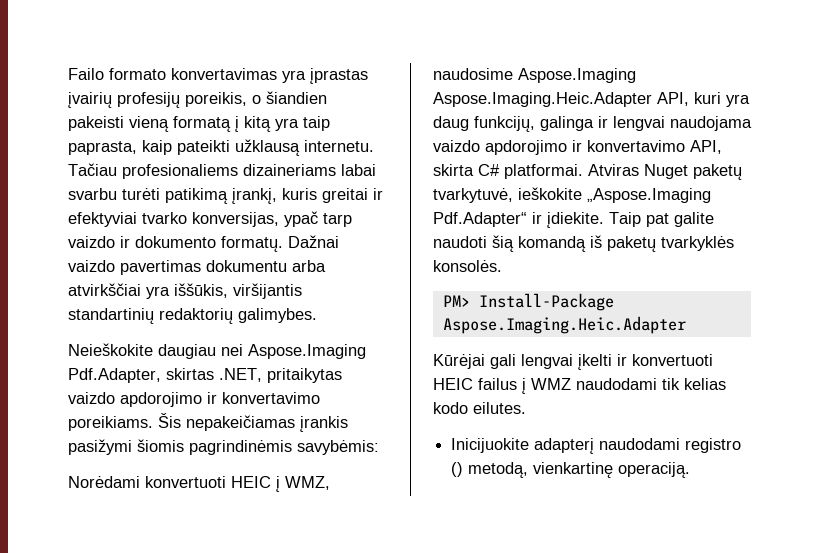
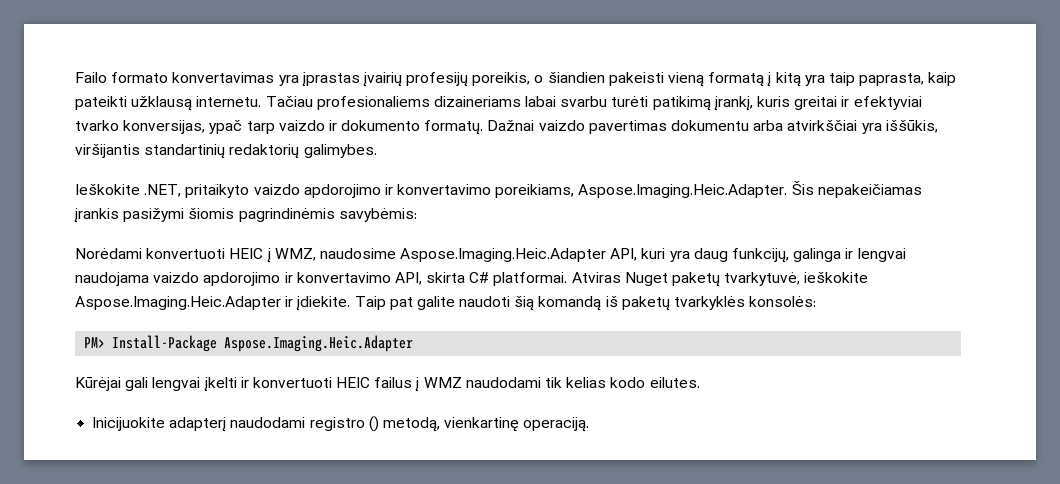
- Neieškokite daugiau nei Aspose.Imaging Pdf.Adapter, skirtas .NET, pritaikytas vaizdo apdorojimo ir konvertavimo poreikiams. Šis nepakeičiamas įrankis pasižymi šiomis pagrindinėmis savybėmis:
+ Ieškokite .NET, pritaikyto vaizdo apdorojimo ir konvertavimo poreikiams, Aspose.Imaging.Heic.Adapter. Šis nepakeičiamas įrankis pasižymi šiomis pagrindinėmis savybėmis:
- Norėdami konvertuoti HEIC į WMZ, naudosime Aspose.Imaging Aspose.Imaging.Heic.Adapter API, kuri yra daug funkcijų, galinga ir lengvai naudojama vaizdo apdorojimo ir konvertavimo API, skirta C# platformai.
+ Norėdami konvertuoti HEIC į WMZ, naudosime Aspose.Imaging.Heic.Adapter API, kuri yra daug funkcijų, galinga ir lengvai naudojama vaizdo apdorojimo ir konvertavimo API, skirta C# platformai.
- Atviras Nuget paketų tvarkytuvė, ieškokite „Aspose.Imaging Pdf.Adapter“ ir įdiekite.
+ Atviras Nuget paketų tvarkytuvė, ieškokite Aspose.Imaging.Heic.Adapter ir įdiekite.
- Taip pat galite naudoti šią komandą iš paketų tvarkyklės konsolės.
+ Taip pat galite naudoti šią komandą iš paketų tvarkyklės konsolės:

